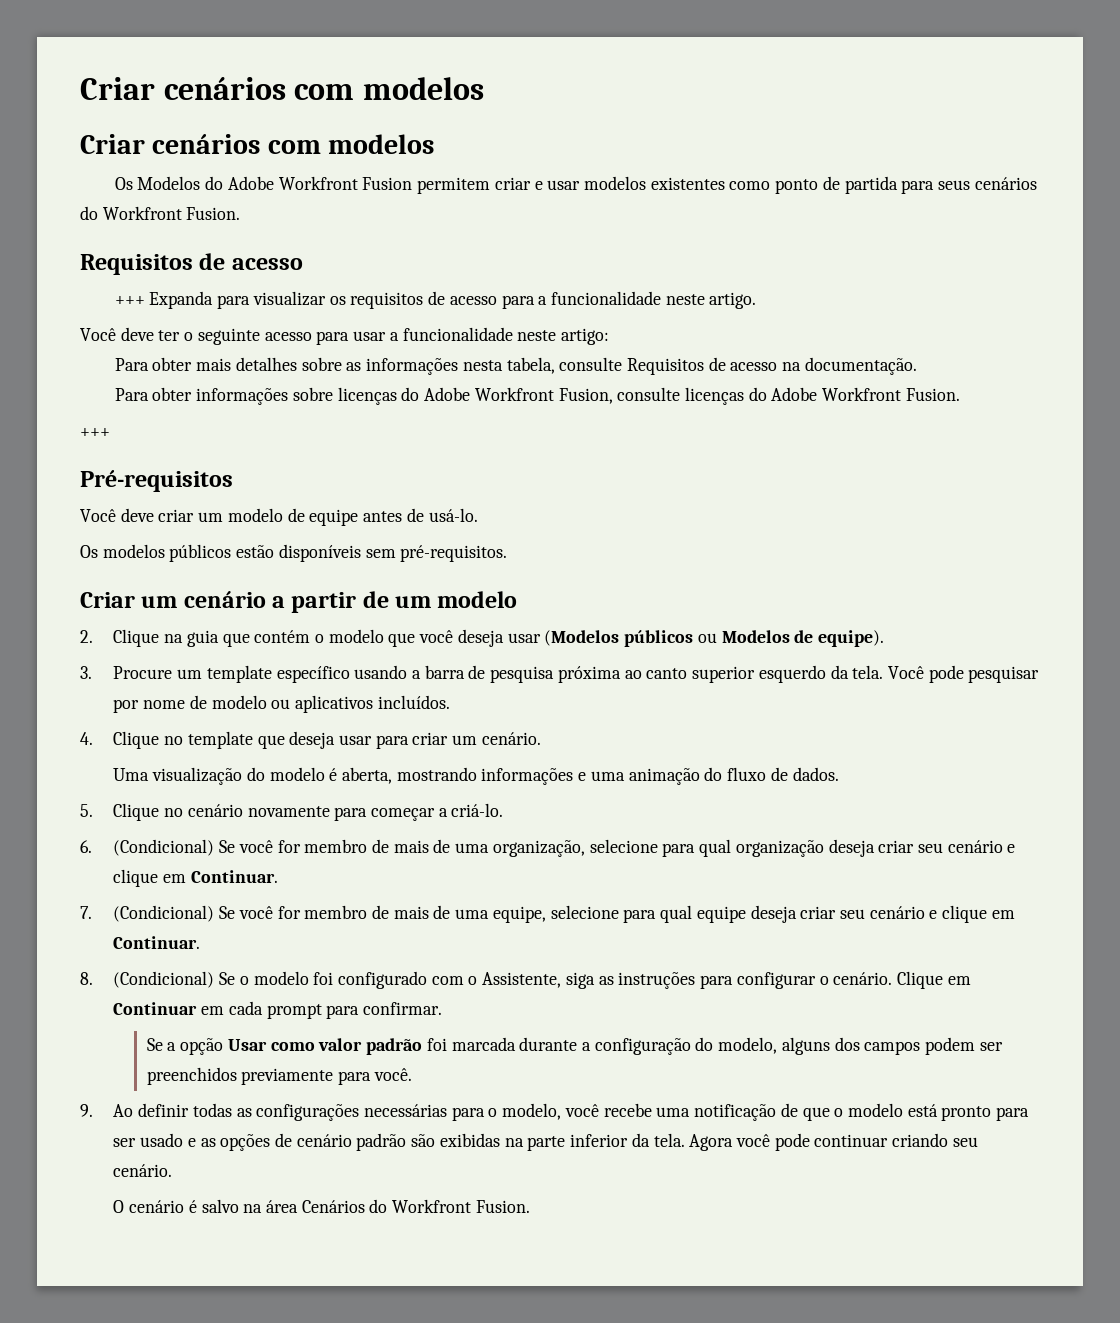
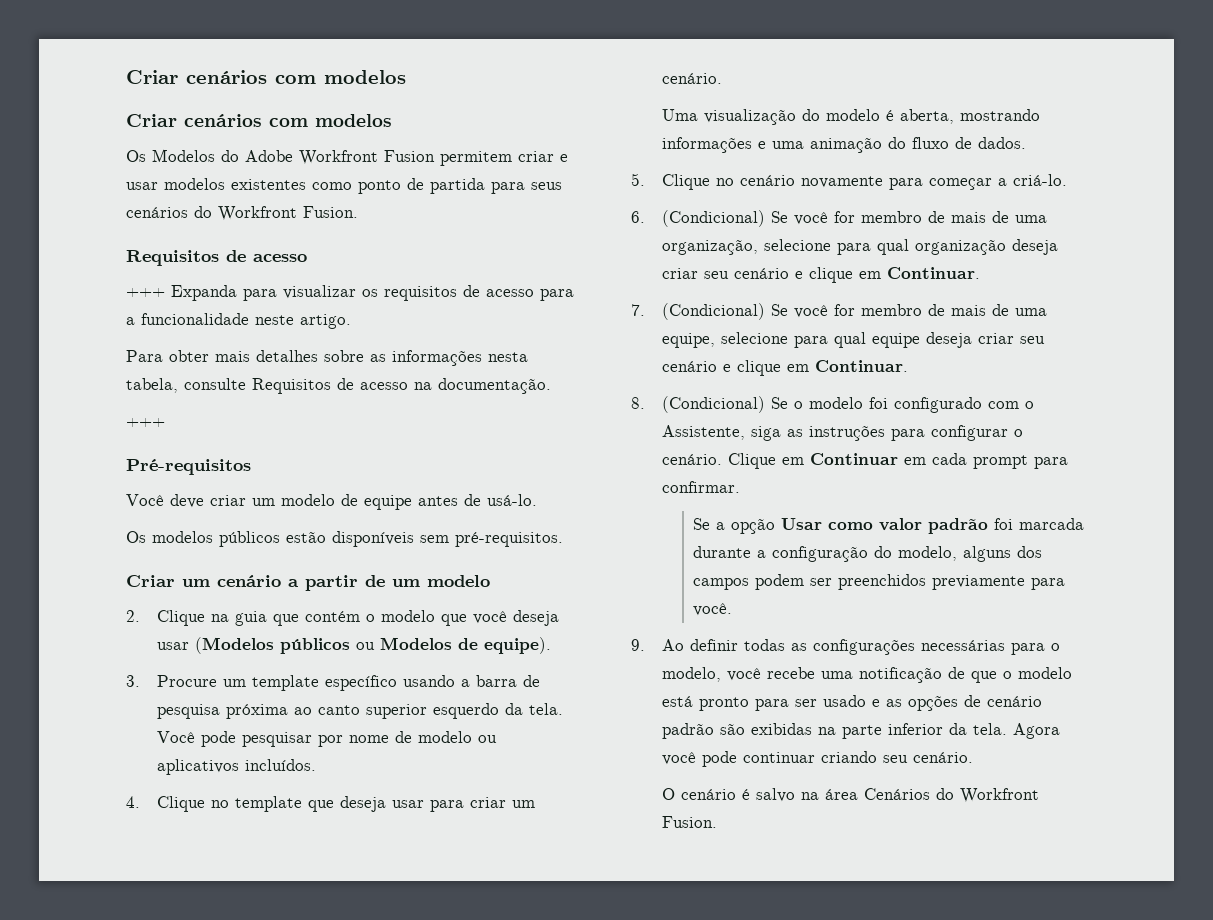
- Você deve ter o seguinte acesso para usar a funcionalidade neste artigo:
- Para obter informações sobre licenças do Adobe Workfront Fusion, consulte licenças do Adobe Workfront Fusion.

